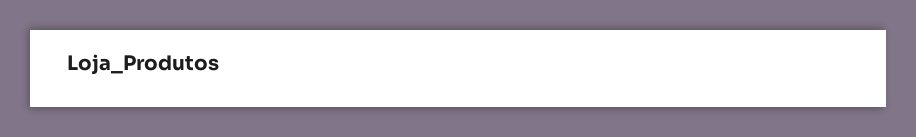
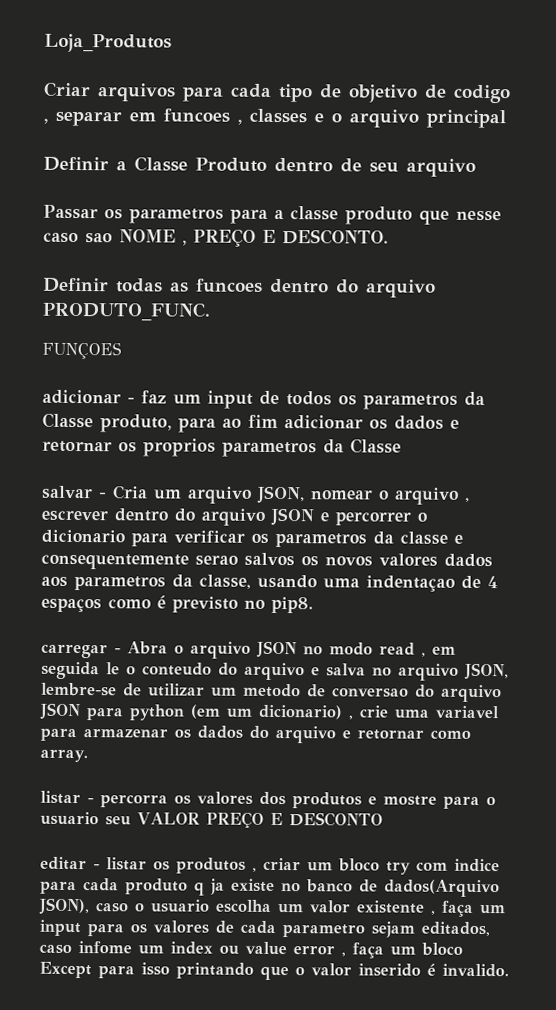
+ Criar arquivos para cada tipo de objetivo de codigo , separar em funcoes , classes e o arquivo principal
+ Definir a Classe Produto dentro de seu arquivo
+ Passar os parametros para a classe produto que nesse caso sao NOME , PREÇO E DESCONTO.
+ Definir todas as funcoes dentro do arquivo PRODUTO_FUNC.
+ FUNÇOES
+ adicionar - faz um input de todos os parametros da Classe produto, para ao fim adicionar os dados e retornar os proprios parametros da Classe
+ salvar - Cria um arquivo JSON, nomear o arquivo , escrever dentro do arquivo JSON e percorrer o dicionario para verificar os parametros da classe e consequentemente serao salvos os novos valores dados aos parametros da classe, usando uma indentaçao de 4 espaços como é previsto no pip8.
+ carregar - Abra o arquivo JSON no modo read , em seguida le o conteudo do arquivo e salva no arquivo JSON, lembre-se de utilizar um metodo de conversao do arquivo JSON para python (em um dicionario) , crie uma variavel para armazenar os dados do arquivo e retornar como array.
+ listar - percorra os valores dos produtos e mostre para o usuario seu VALOR PREÇO E DESCONTO
+ editar - listar os produtos , criar um bloco try com indice para cada produto q ja existe no banco de dados(Arquivo JSON), caso o usuario escolha um valor existente , faça um input para os valores de cada parametro sejam editados, caso infome um index ou value error , faça um bloco Except para isso printando que o valor inserido é invalido.

